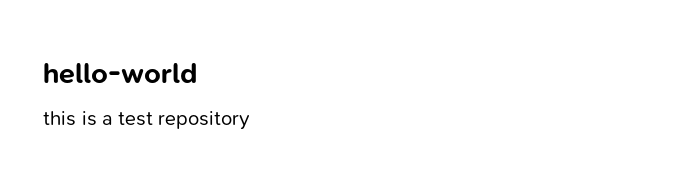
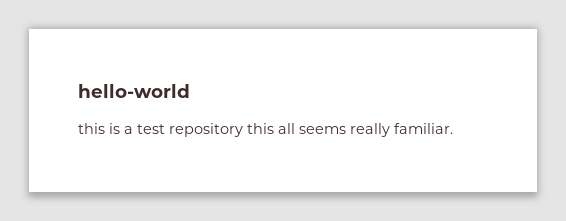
- this is a test repository
+ this is a test repository this all seems really familiar.

